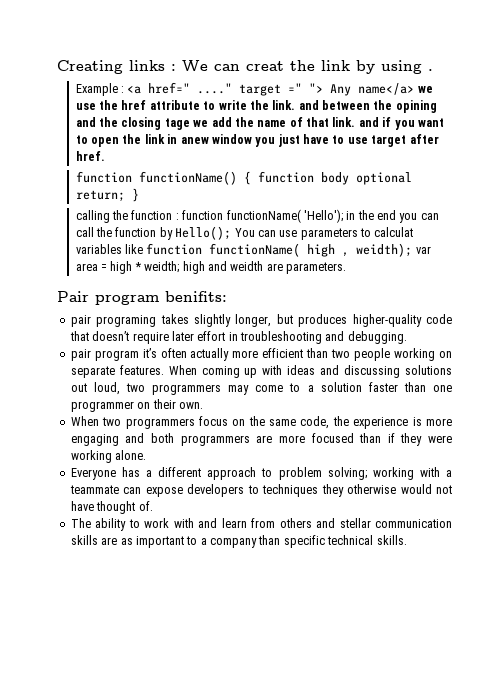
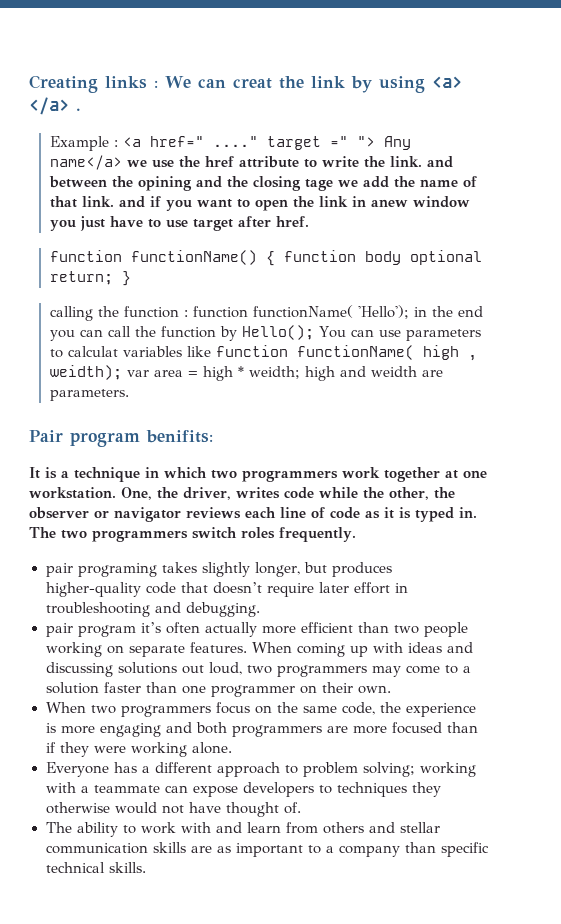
- Creating links : We can creat the link by using .
+ Creating links : We can creat the link by using <a> </a> .
+ It is a technique in which two programmers work together at one workstation. One, the driver, writes code while the other, the observer or navigator reviews each line of code as it is typed in. The two programmers switch roles frequently.

